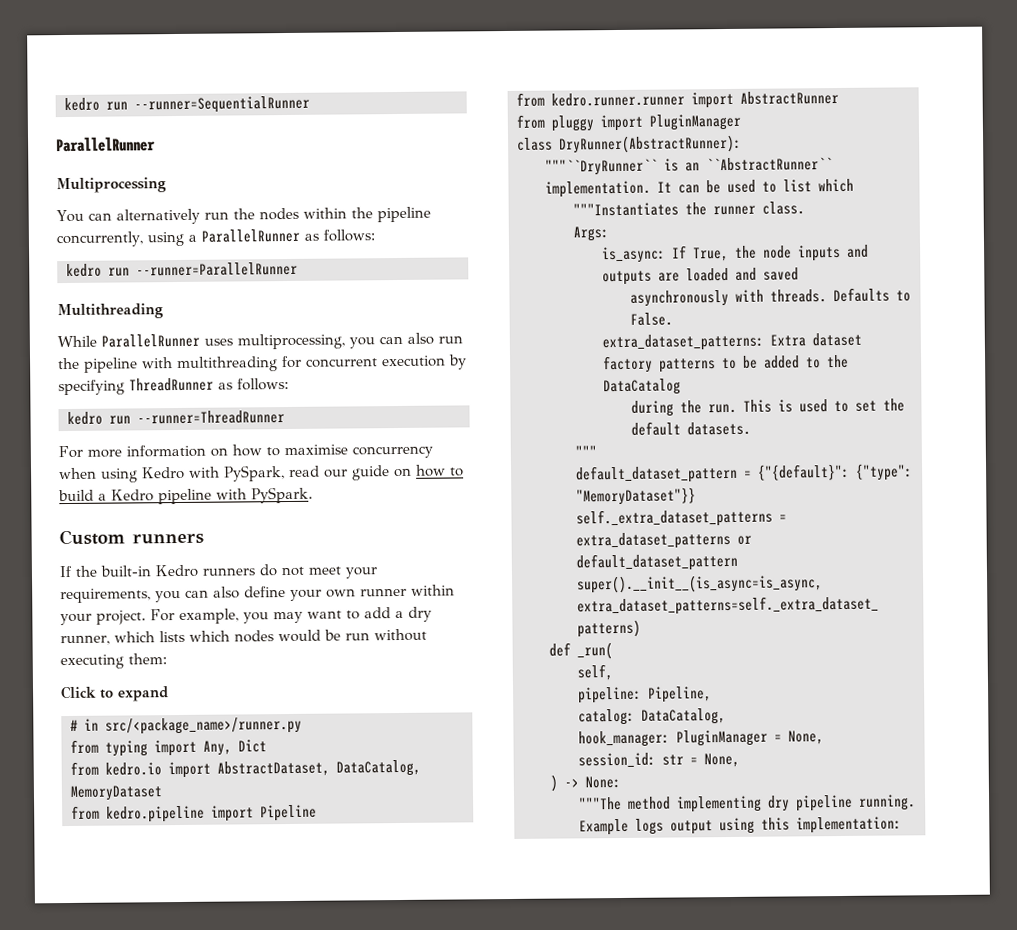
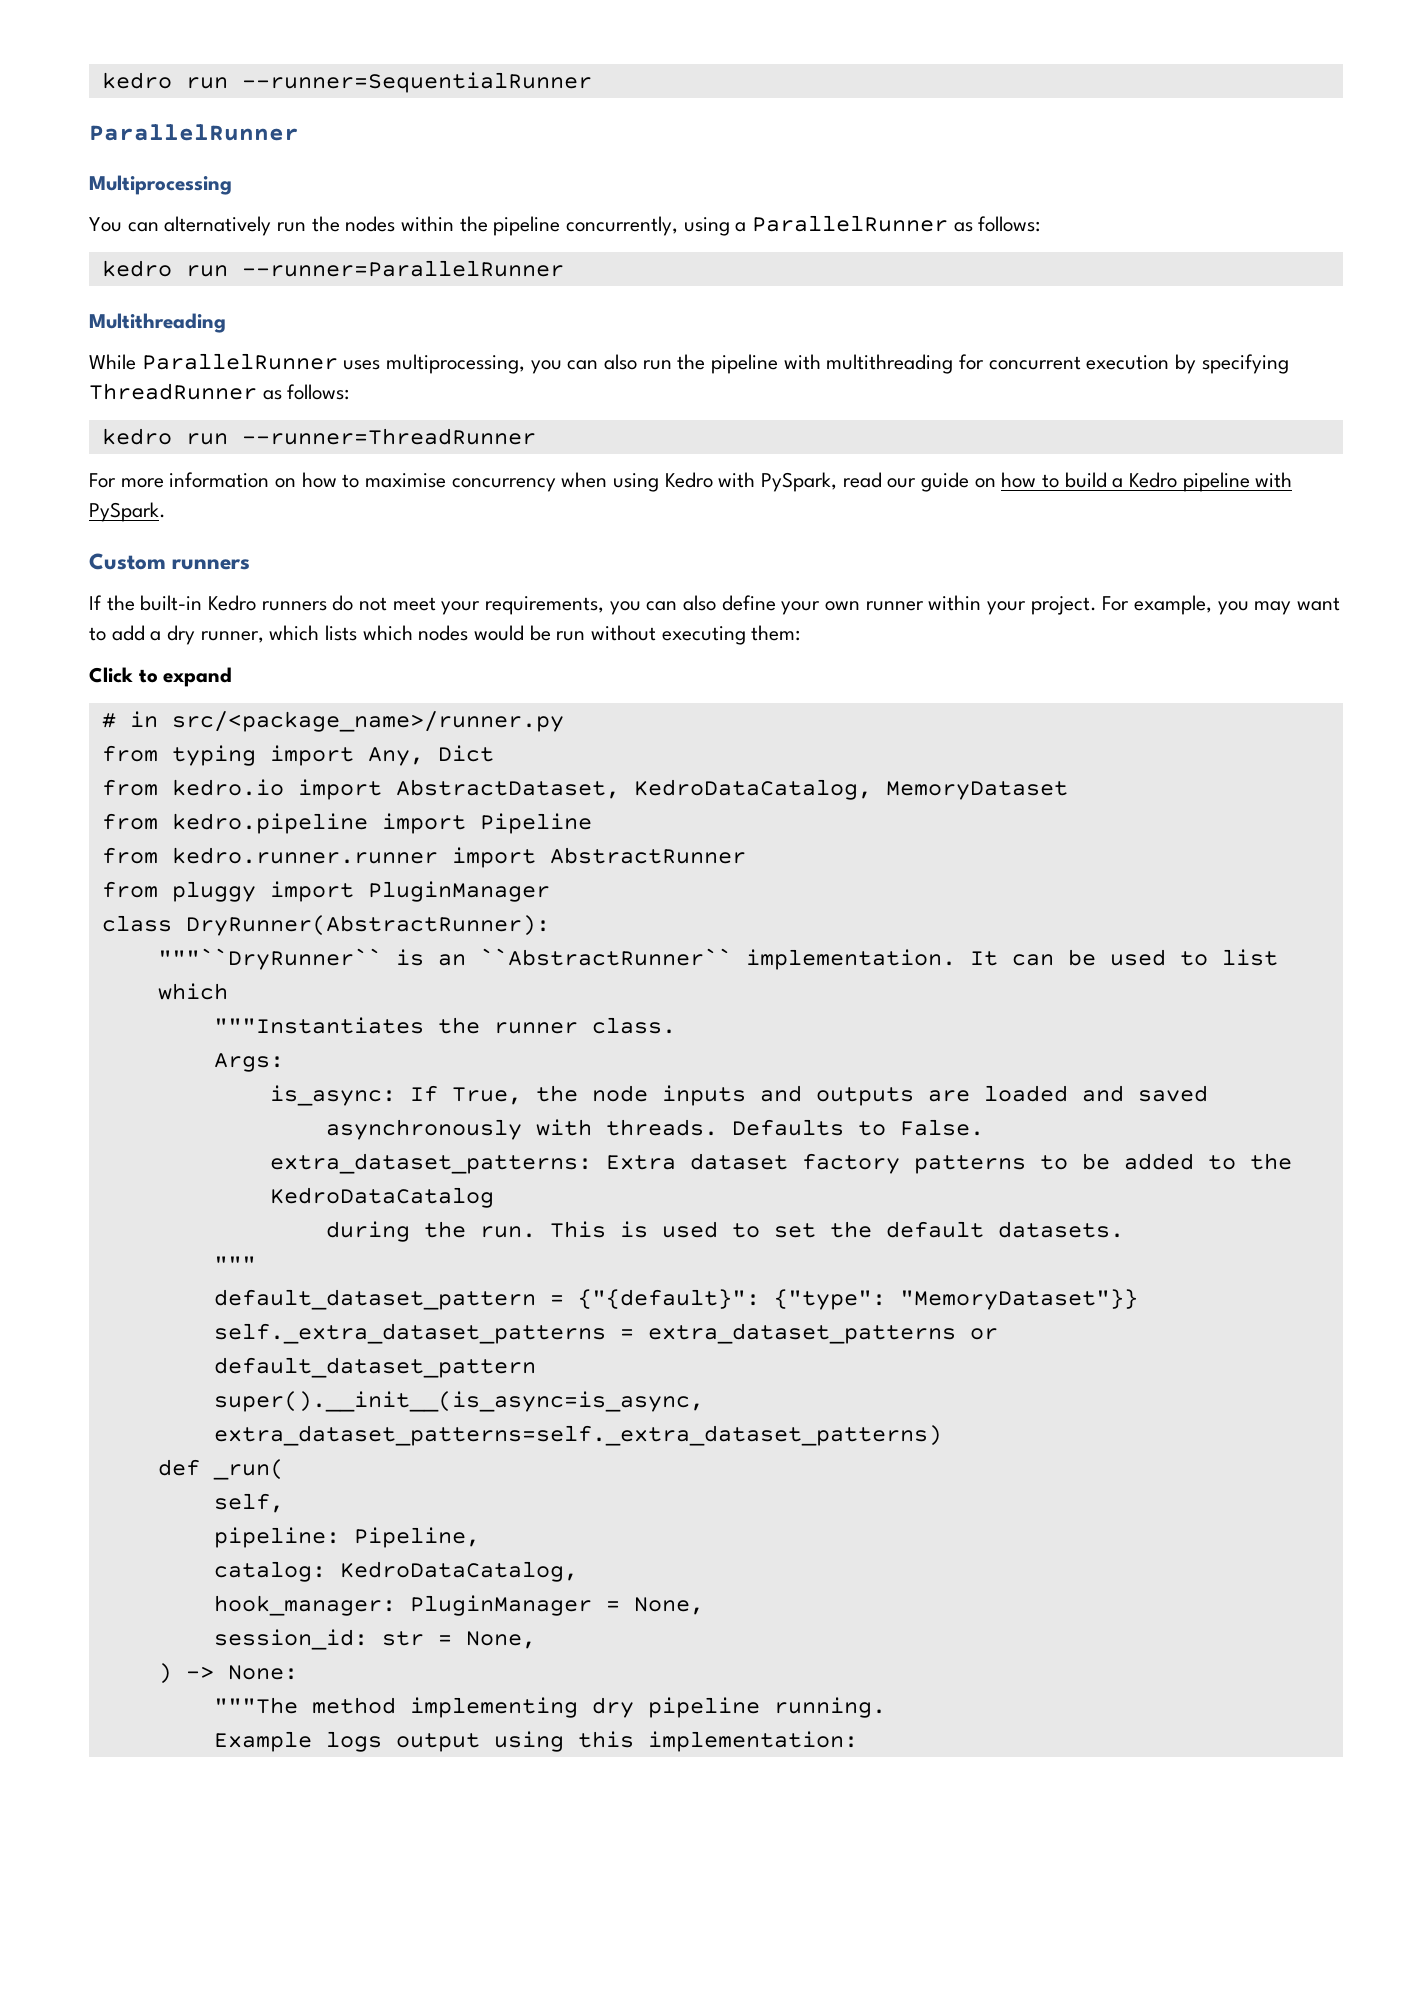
- from kedro.io import AbstractDataset, DataCatalog, MemoryDataset
+ from kedro.io import AbstractDataset, KedroDataCatalog, MemoryDataset
- extra_dataset_patterns: Extra dataset factory patterns to be added to the DataCatalog
+ extra_dataset_patterns: Extra dataset factory patterns to be added to the KedroDataCatalog
- catalog: DataCatalog,
+ catalog: KedroDataCatalog,

